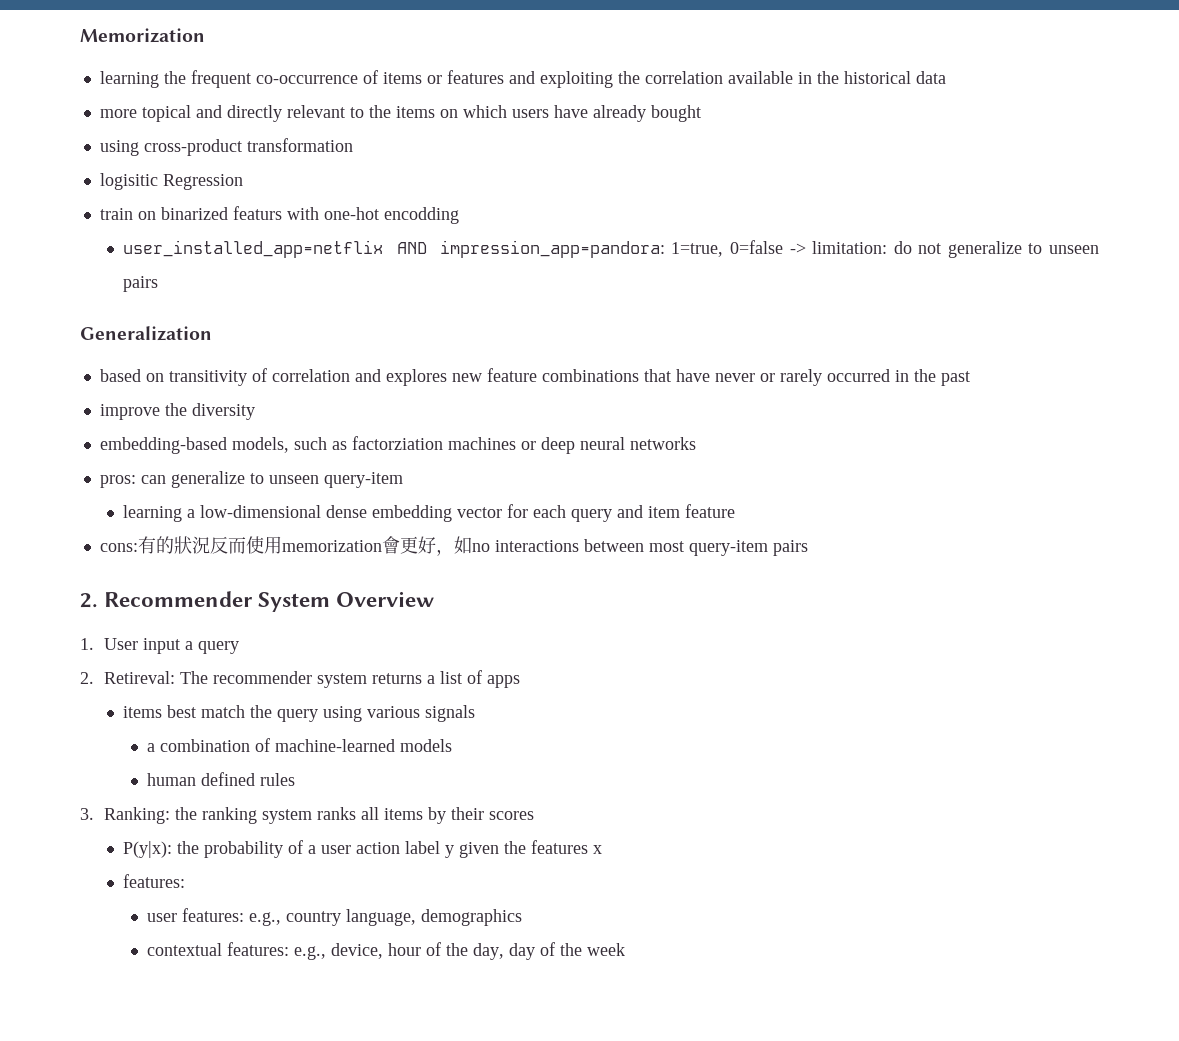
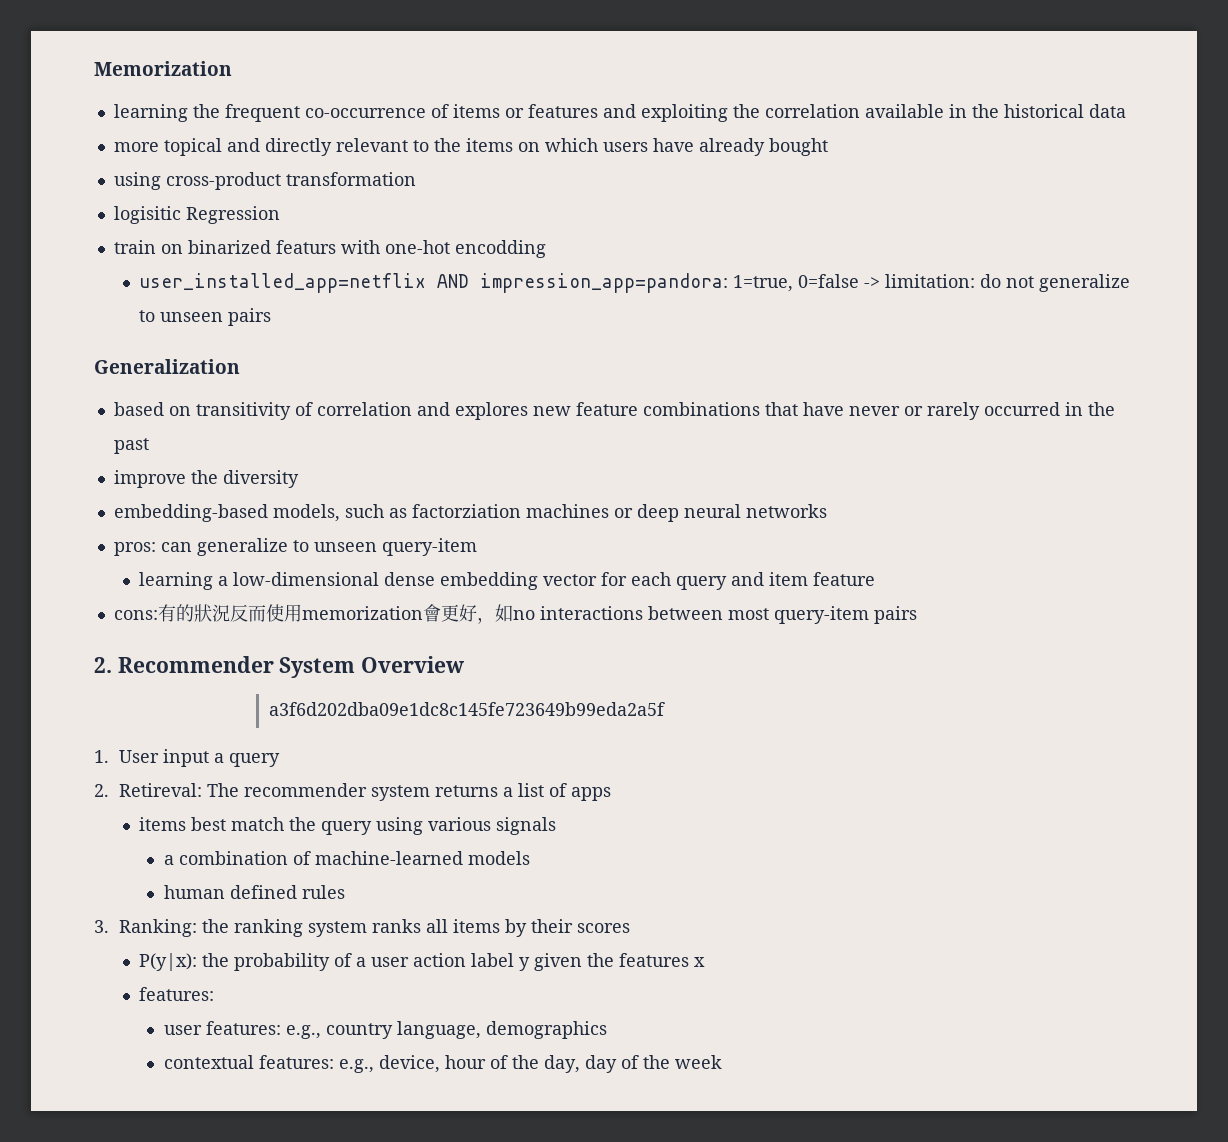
+ a3f6d202dba09e1dc8c145fe723649b99eda2a5f

